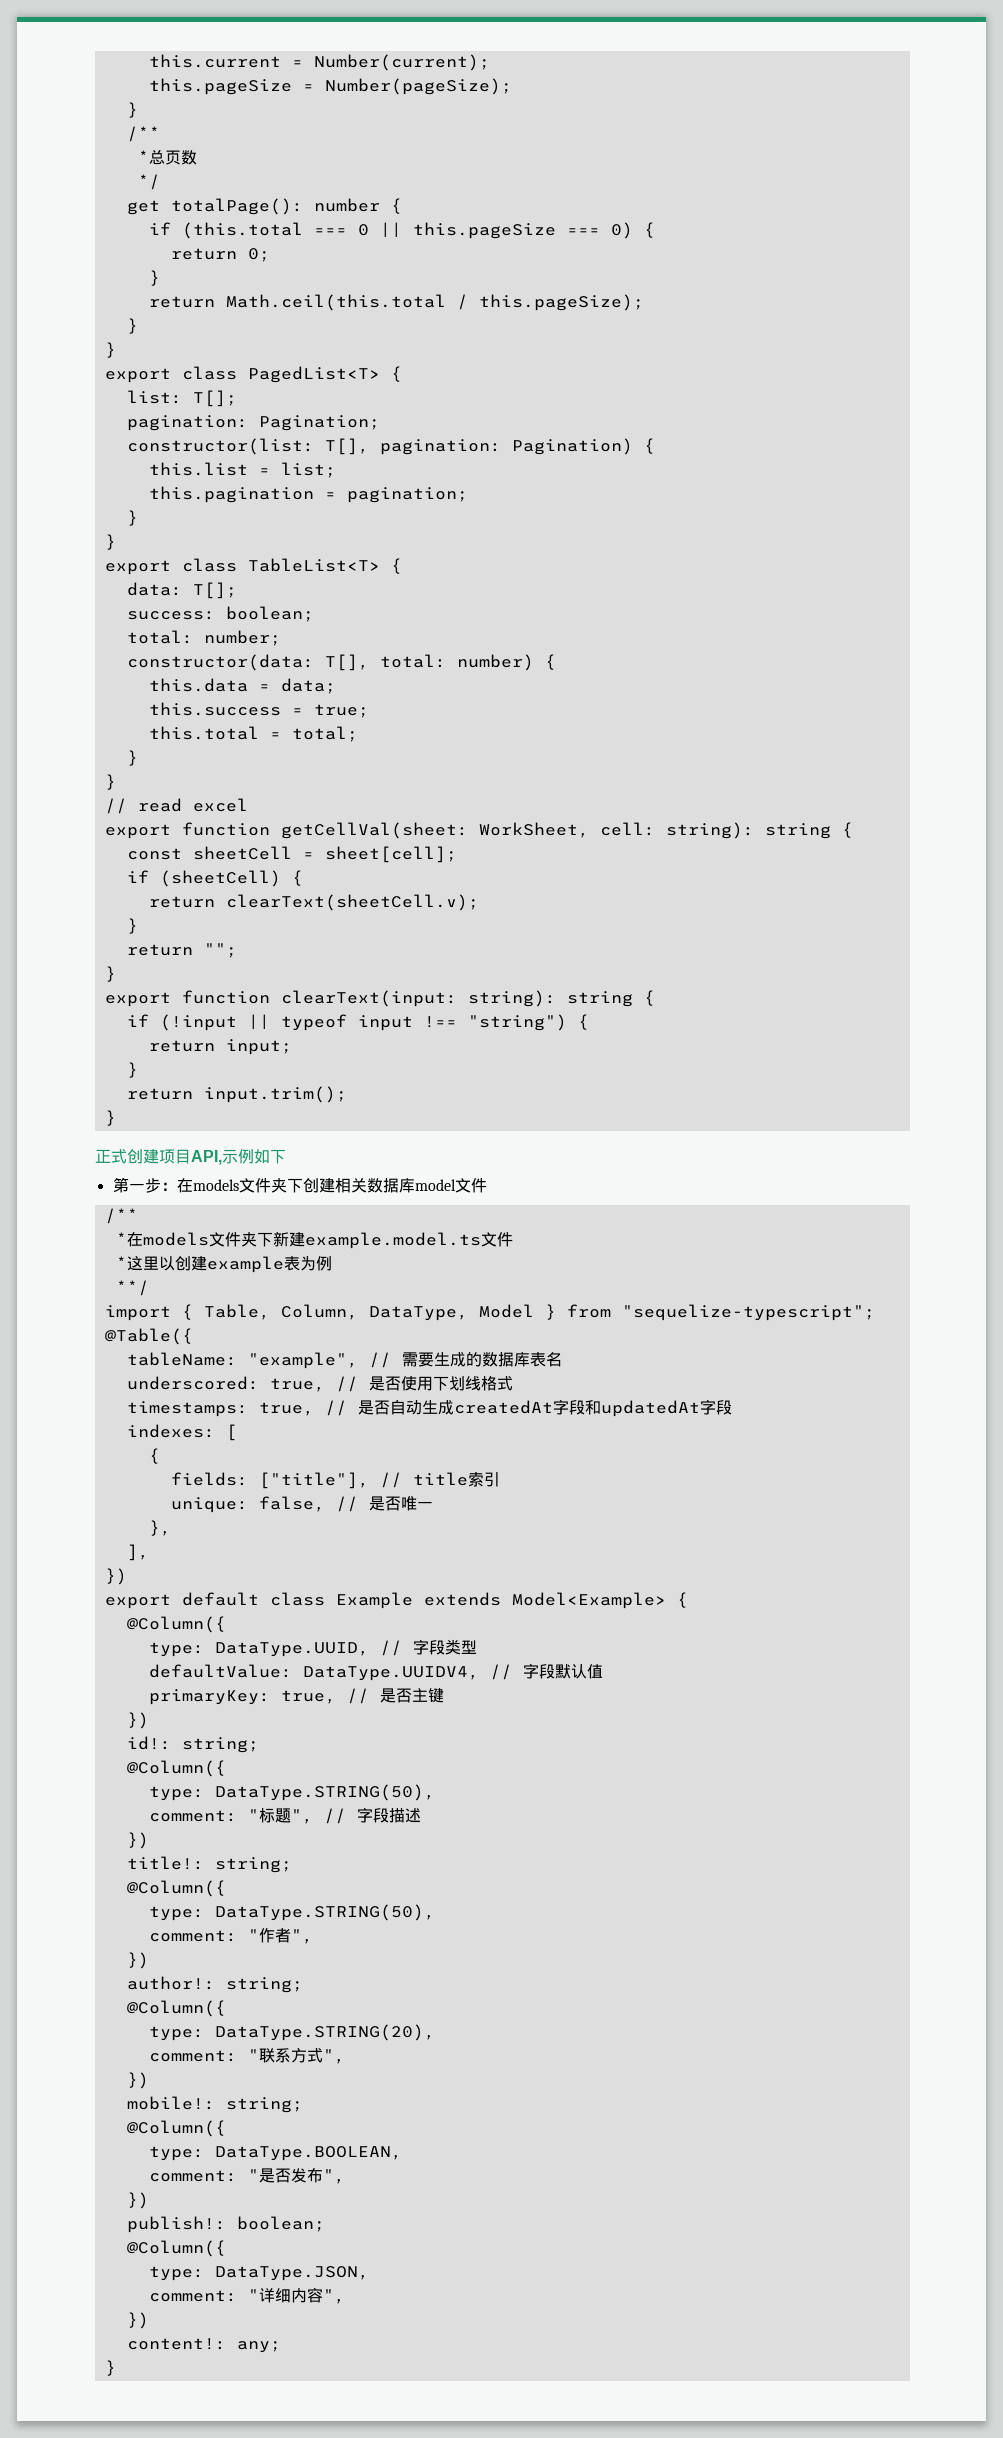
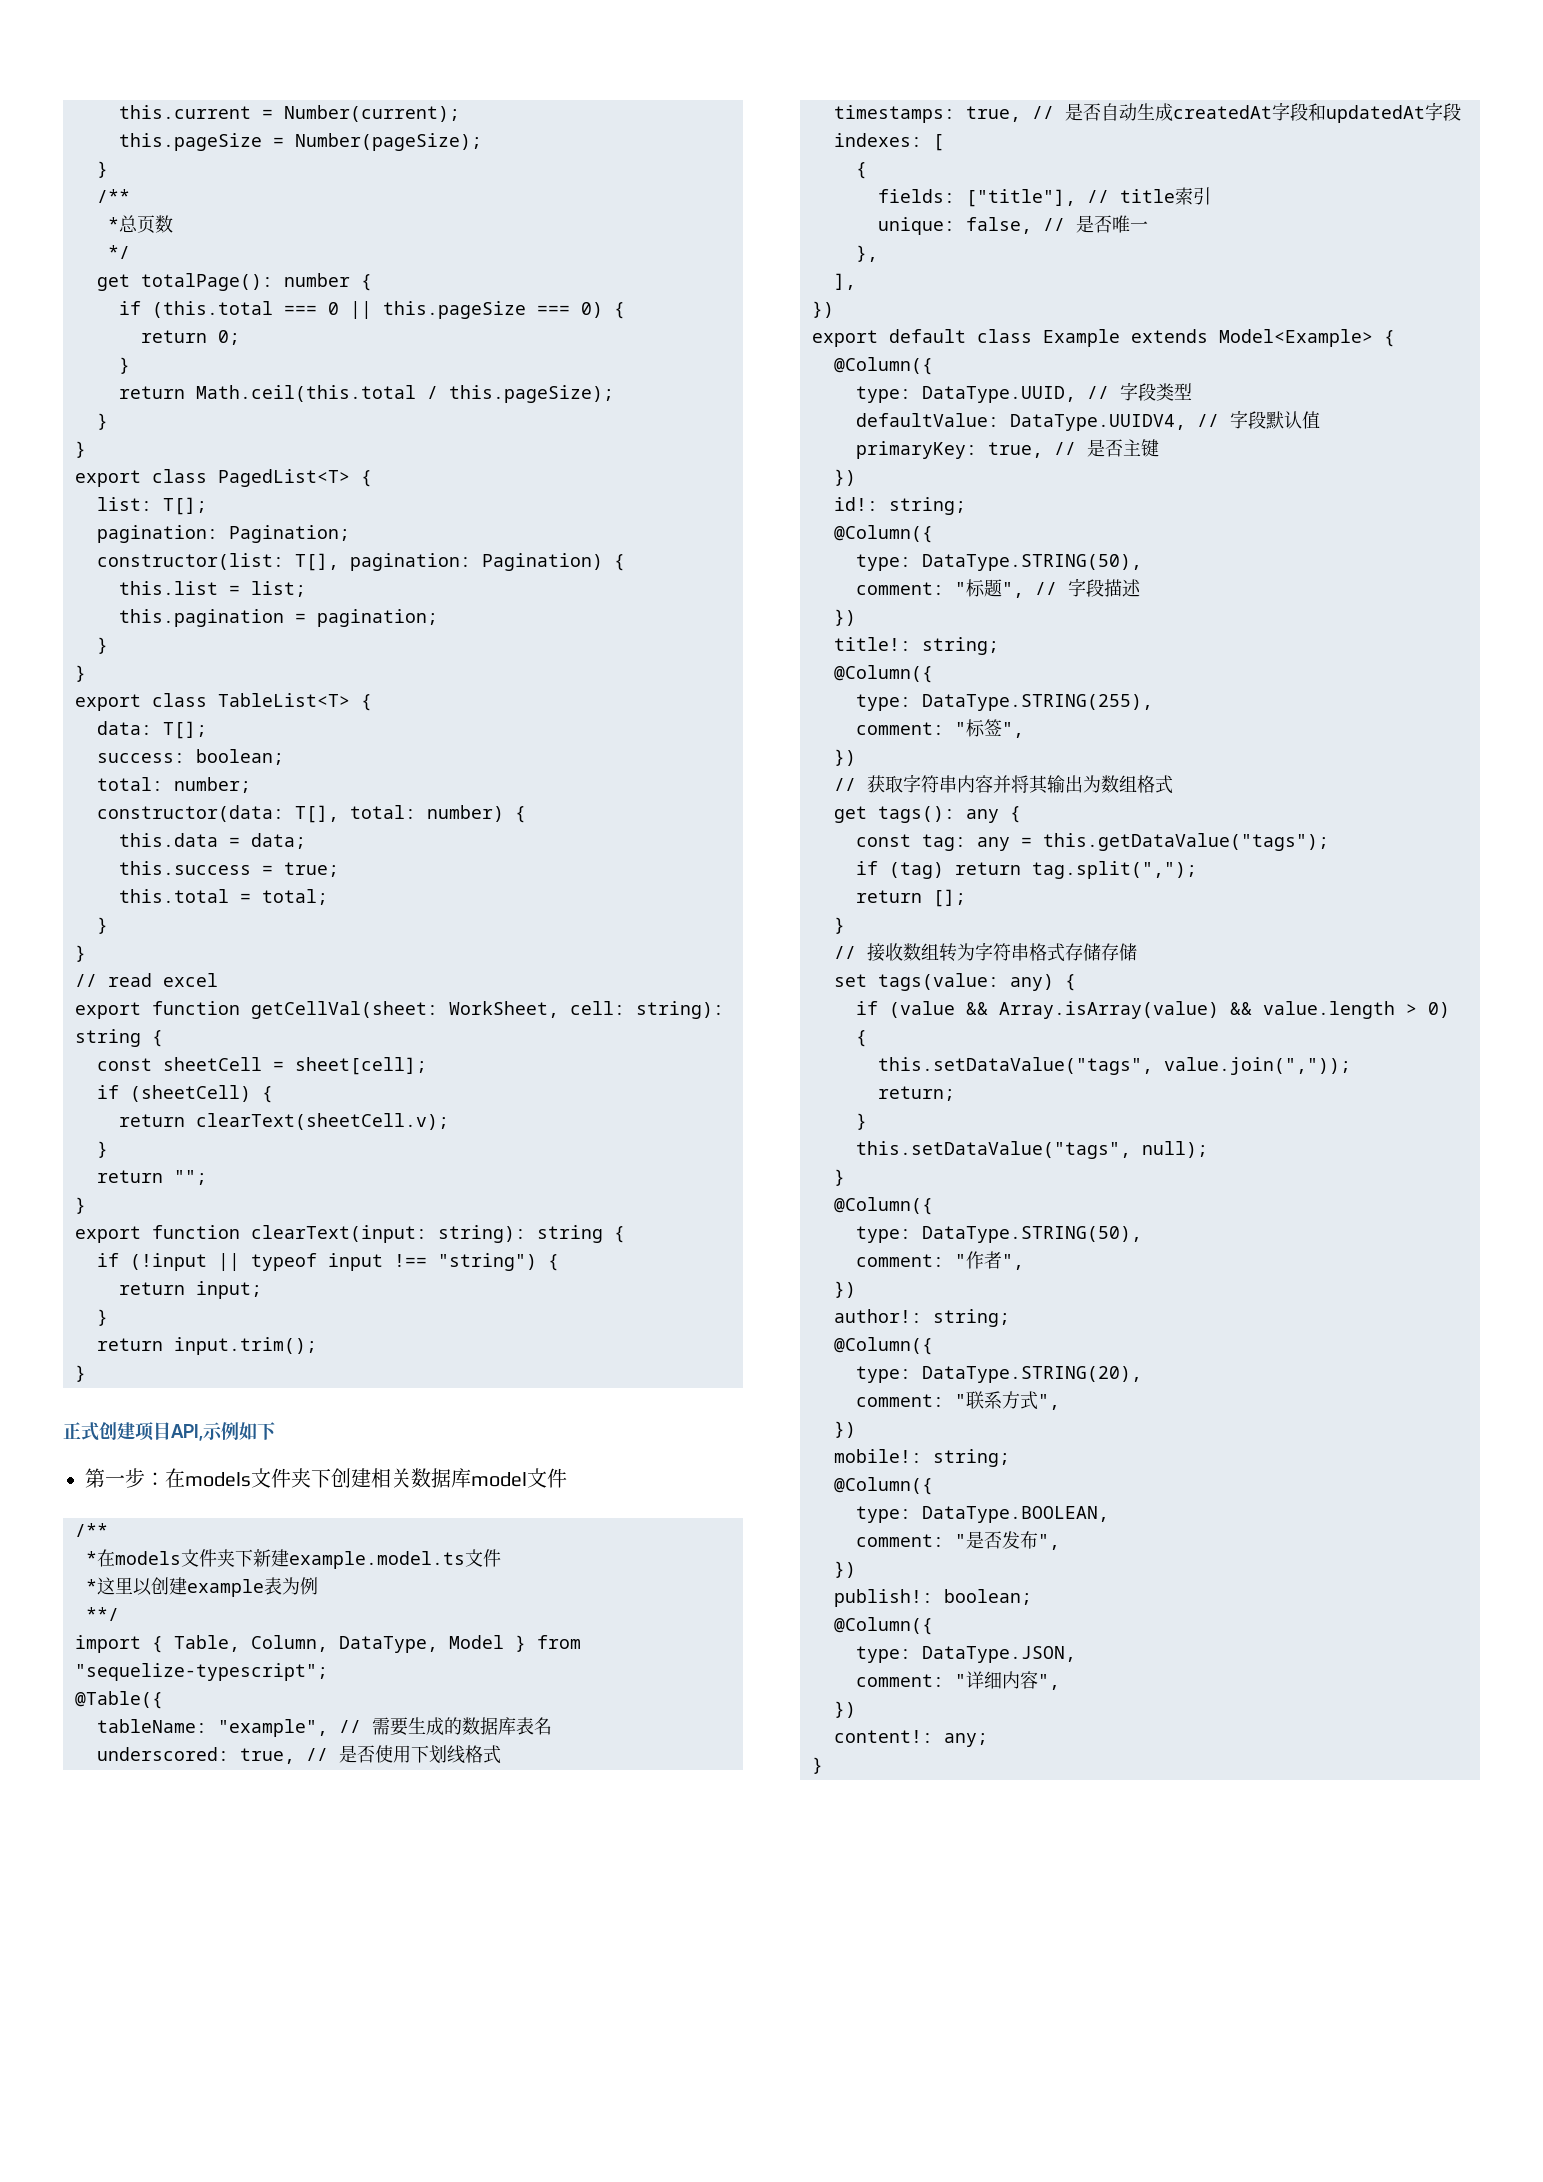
+ type: DataType.STRING(255),
+ comment: "标签",
+ })
+ // 获取字符串内容并将其输出为数组格式
+ get tags(): any {
+ const tag: any = this.getDataValue("tags");
+ if (tag) return tag.split(",");
+ return [];
+ }
+ // 接收数组转为字符串格式存储存储
+ set tags(value: any) {
+ if (value && Array.isArray(value) && value.length > 0) {
+ this.setDataValue("tags", value.join(","));
+ return;
+ }
+ this.setDataValue("tags", null);
+ }
+ @Column({

